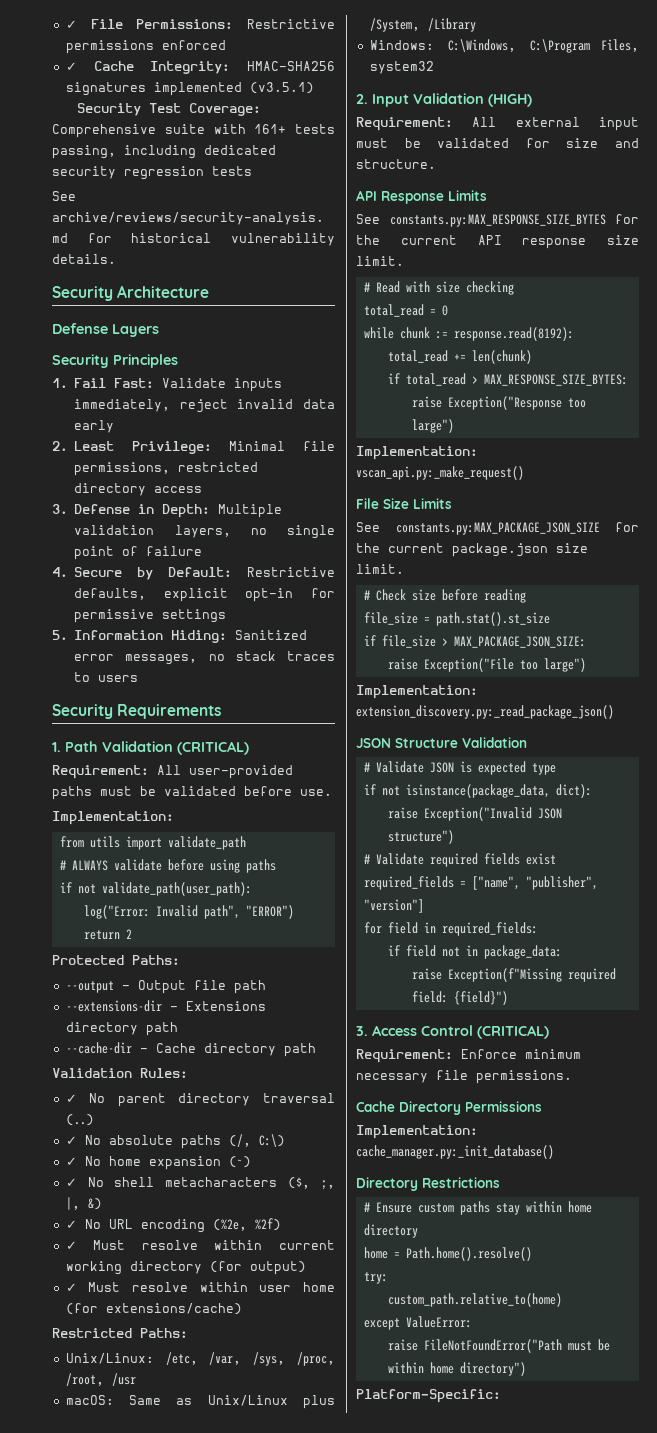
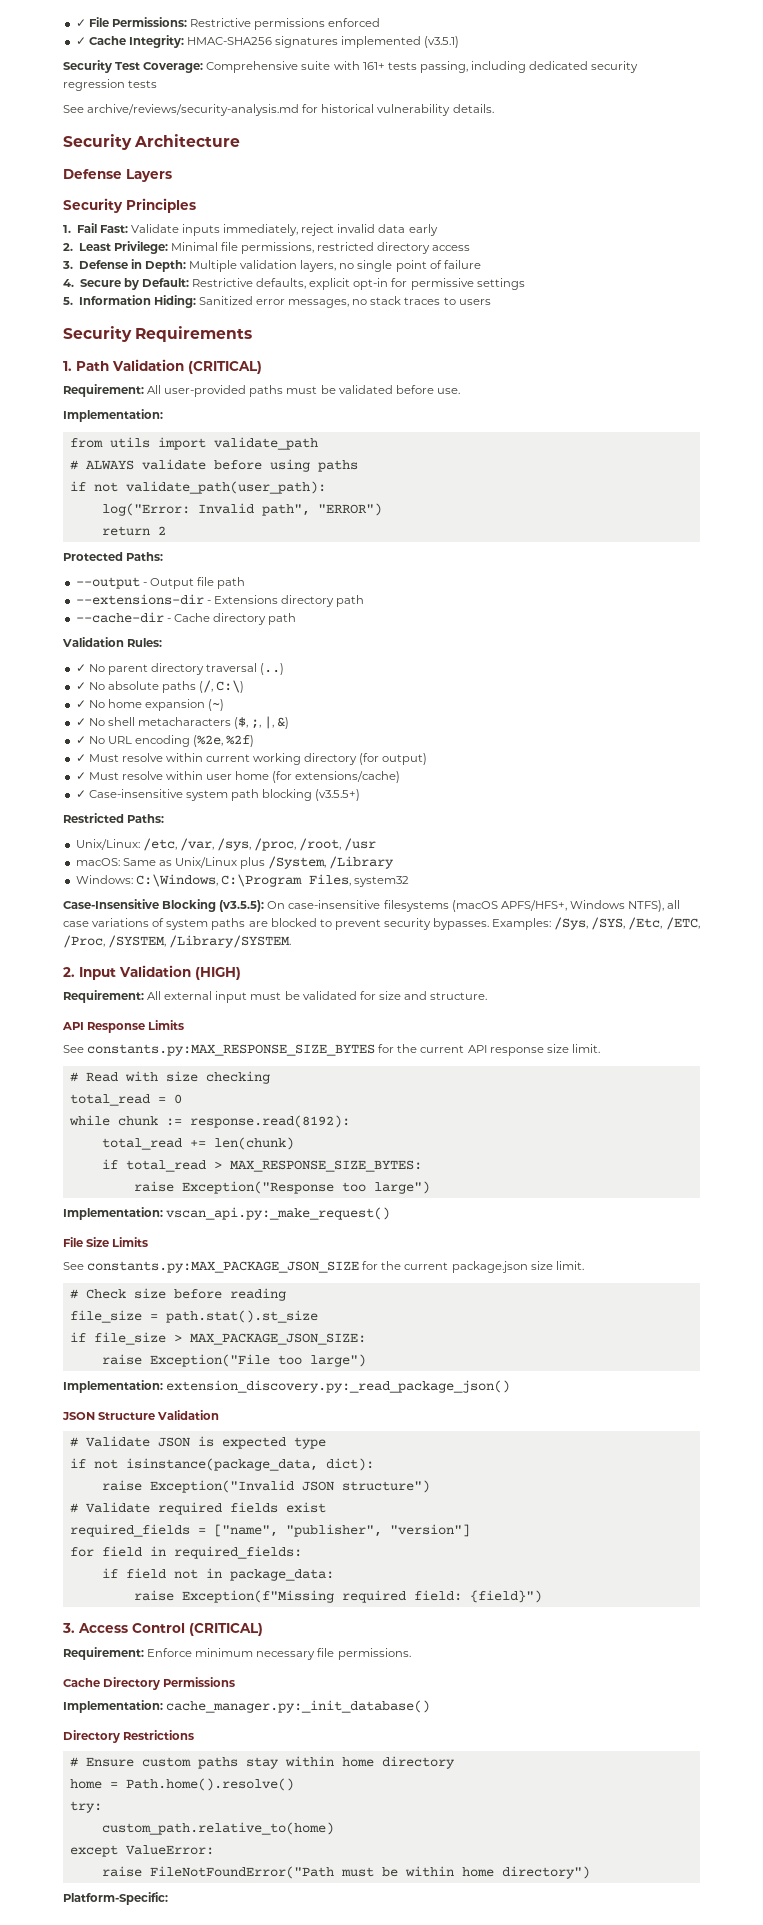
+ ✓ Case-insensitive system path blocking (v3.5.5+)
+ Case-Insensitive Blocking (v3.5.5): On case-insensitive filesystems (macOS APFS/HFS+, Windows NTFS), all case variations of system paths are blocked to prevent security bypasses. Examples: /Sys, /SYS, /Etc, /ETC, /Proc, /SYSTEM, /Library/SYSTEM.

